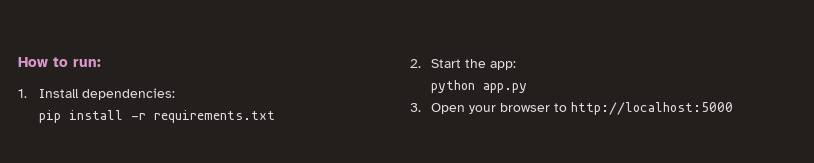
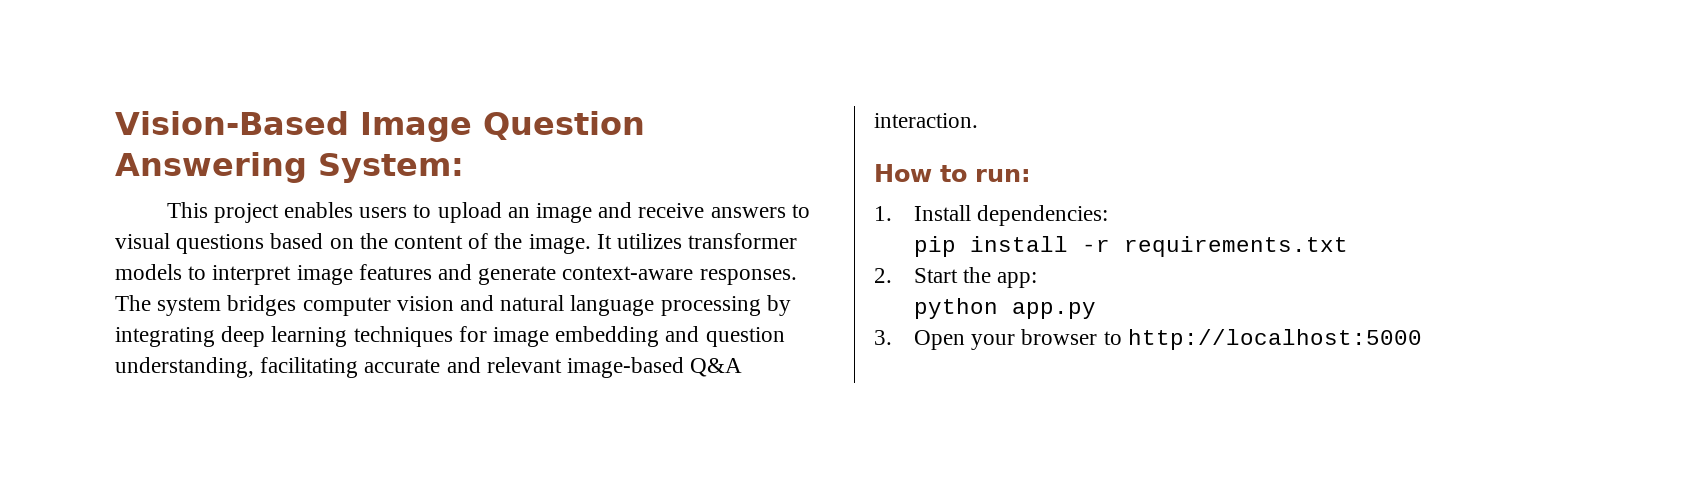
+ Vision-Based Image Question Answering System:
+ This project enables users to upload an image and receive answers to visual questions based on the content of the image. It utilizes transformer models to interpret image features and generate context-aware responses. The system bridges computer vision and natural language processing by integrating deep learning techniques for image embedding and question understanding, facilitating accurate and relevant image-based Q&A interaction.

